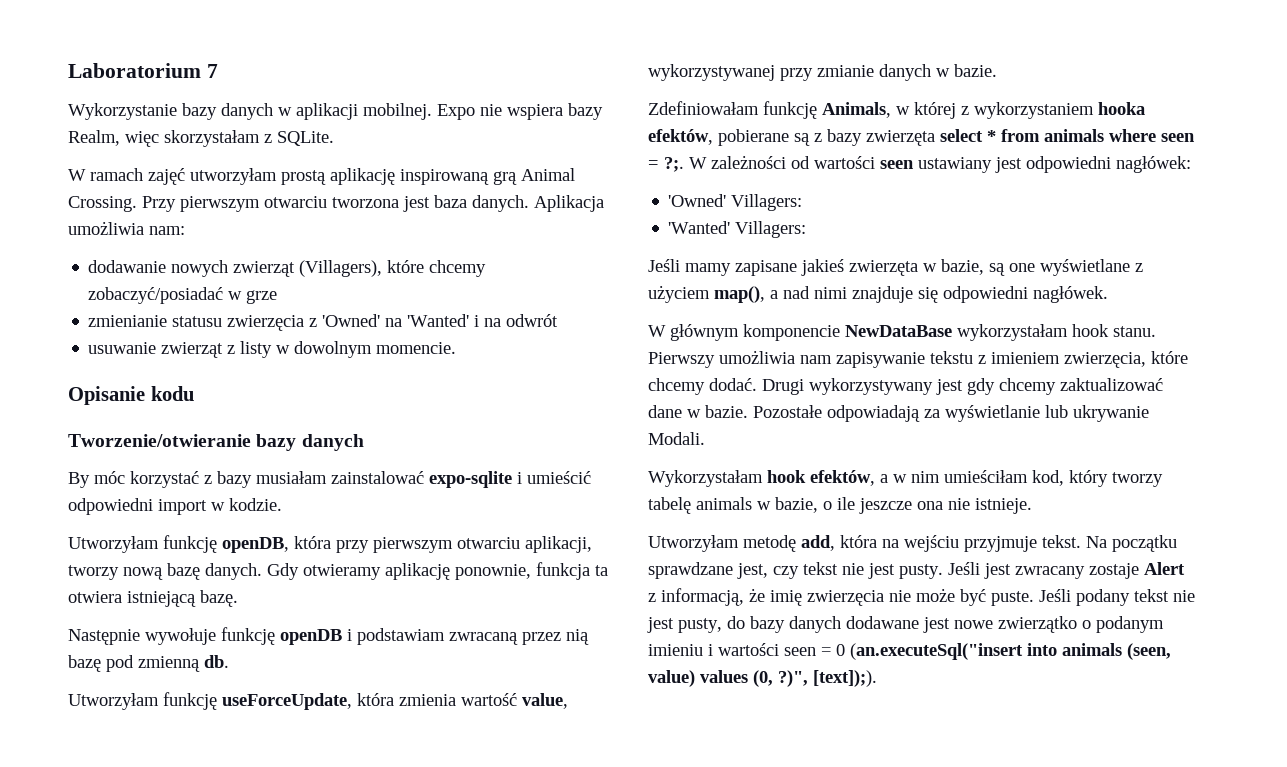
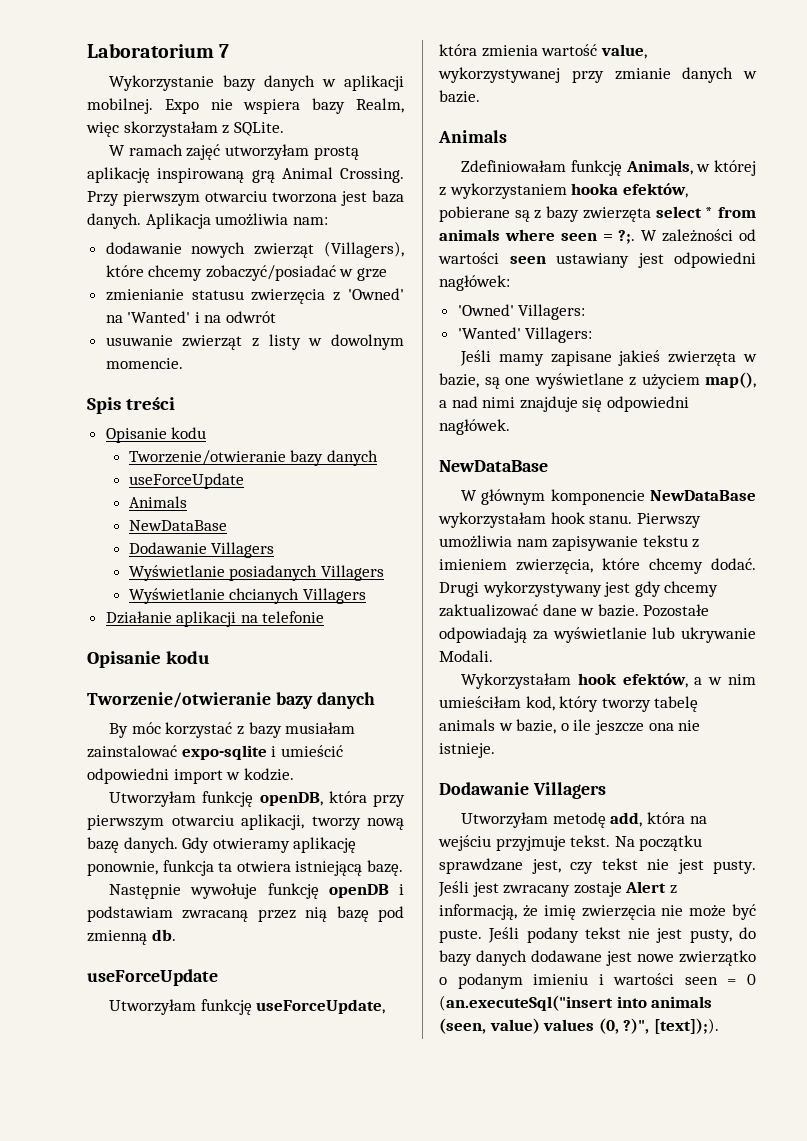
+ Spis treści
+ Opisanie kodu
+ Tworzenie/otwieranie bazy danych
+ useForceUpdate
+ Animals
+ NewDataBase
+ Dodawanie Villagers
+ Wyświetlanie posiadanych Villagers
+ Wyświetlanie chcianych Villagers
+ Działanie aplikacji na telefonie
  Następnie wywołuje funkcję openDB i podstawiam zwracaną przez nią bazę pod zmienną db.
+ useForceUpdate
  Utworzyłam funkcję useForceUpdate, która zmienia wartość value, wykorzystywanej przy zmianie danych w bazie.
+ Animals
  Jeśli mamy zapisane jakieś zwierzęta w bazie, są one wyświetlane z użyciem map(), a nad nimi znajduje się odpowiedni nagłówek.
+ NewDataBase
  Wykorzystałam hook efektów, a w nim umieściłam kod, który tworzy tabelę animals w bazie, o ile jeszcze ona nie istnieje.
+ Dodawanie Villagers

